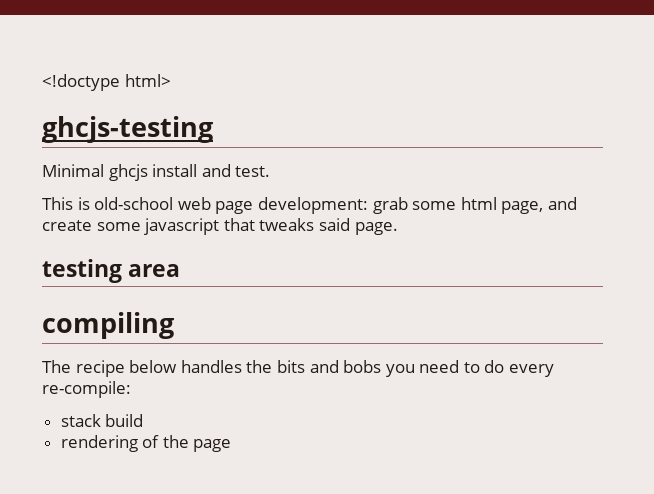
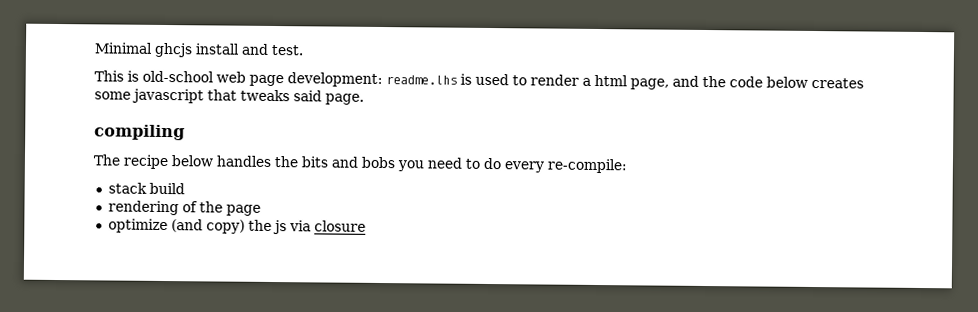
- <!doctype html>
- ghcjs-testing
- This is old-school web page development: grab some html page, and create some javascript that tweaks said page.
+ This is old-school web page development: readme.lhs is used to render a html page, and the code below creates some javascript that tweaks said page.
- testing area
+ optimize (and copy) the js via closure

